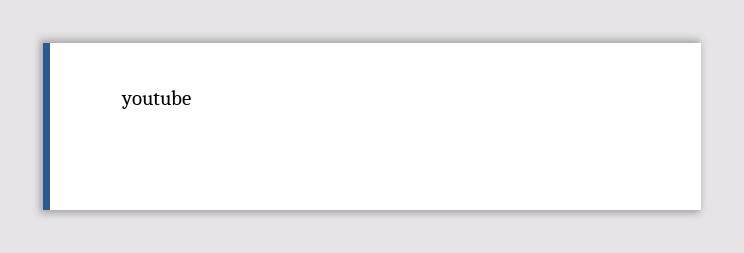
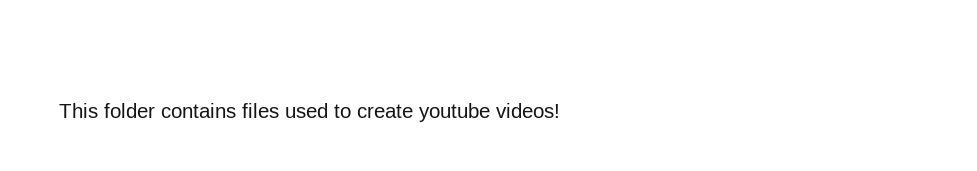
- youtube
+ This folder contains files used to create youtube videos!

